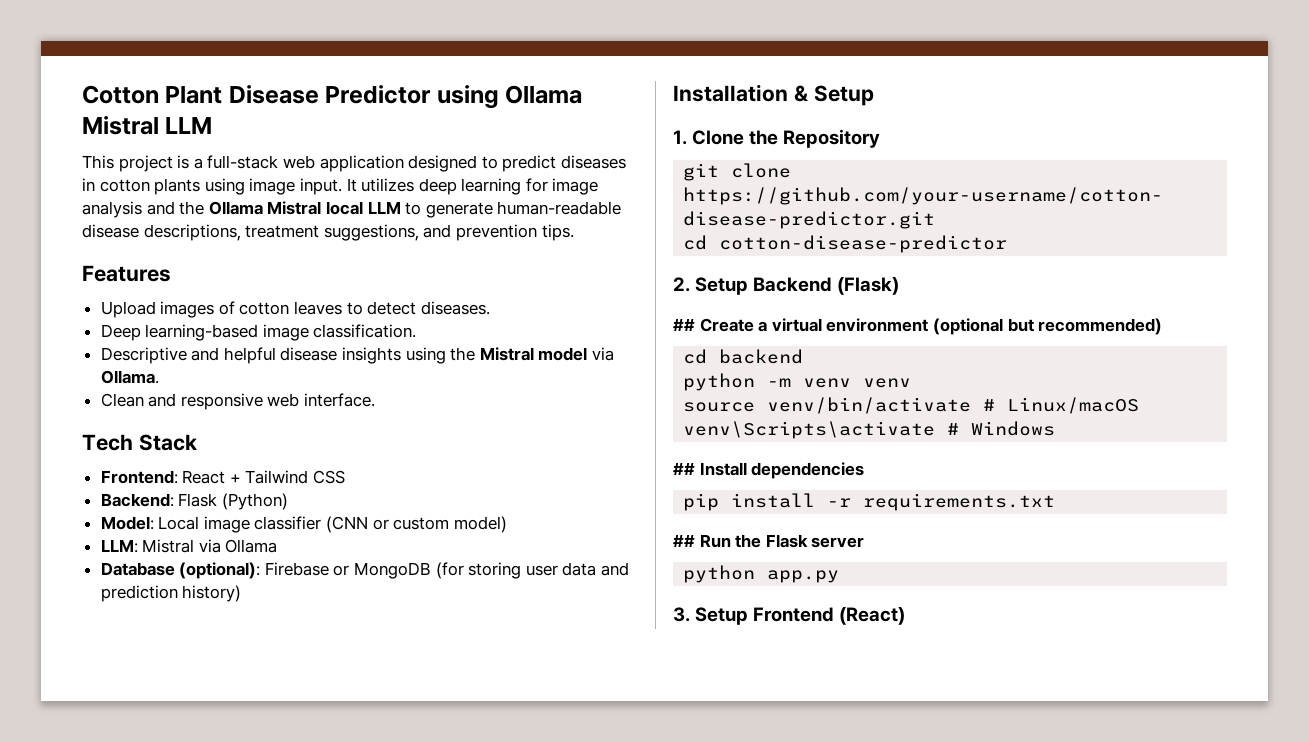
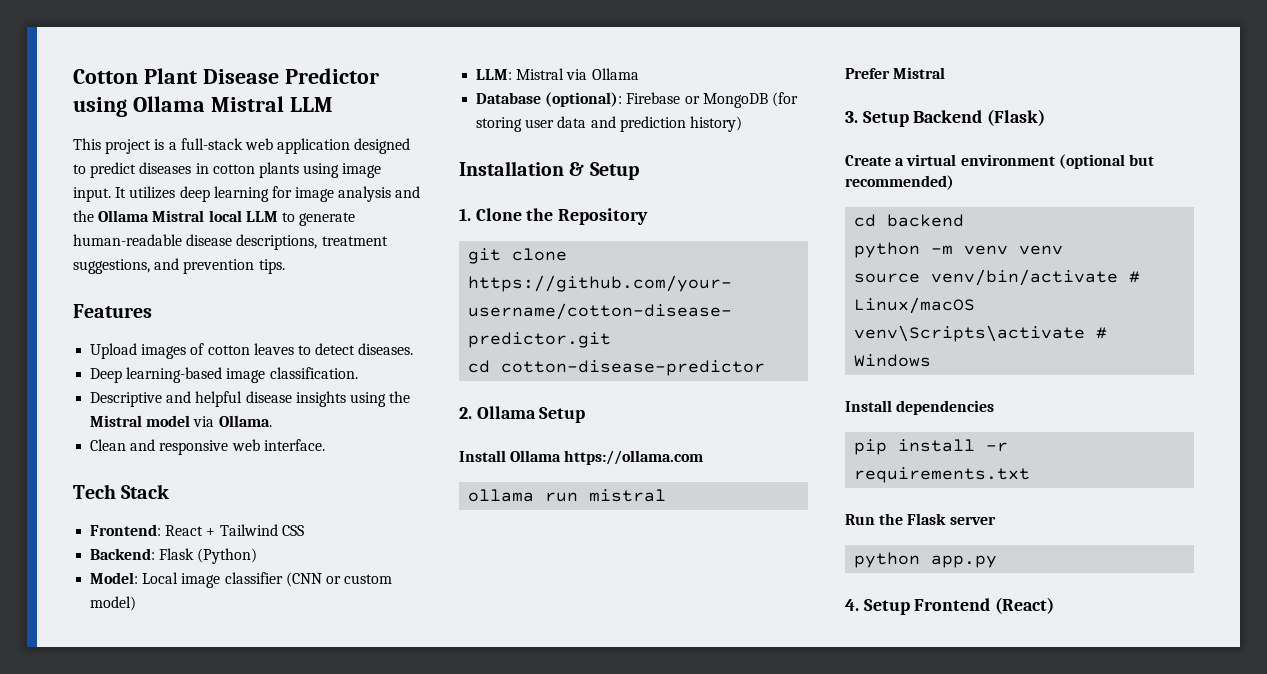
- 2. Setup Backend (Flask)
+ 2. Ollama Setup
+ Install Ollama https://ollama.com
+ ollama run mistral
+ Prefer Mistral
+ 3. Setup Backend (Flask)
- ## Create a virtual environment (optional but recommended)
+ Create a virtual environment (optional but recommended)
- ## Install dependencies
+ Install dependencies
- ## Run the Flask server
+ Run the Flask server
- 3. Setup Frontend (React)
+ 4. Setup Frontend (React)

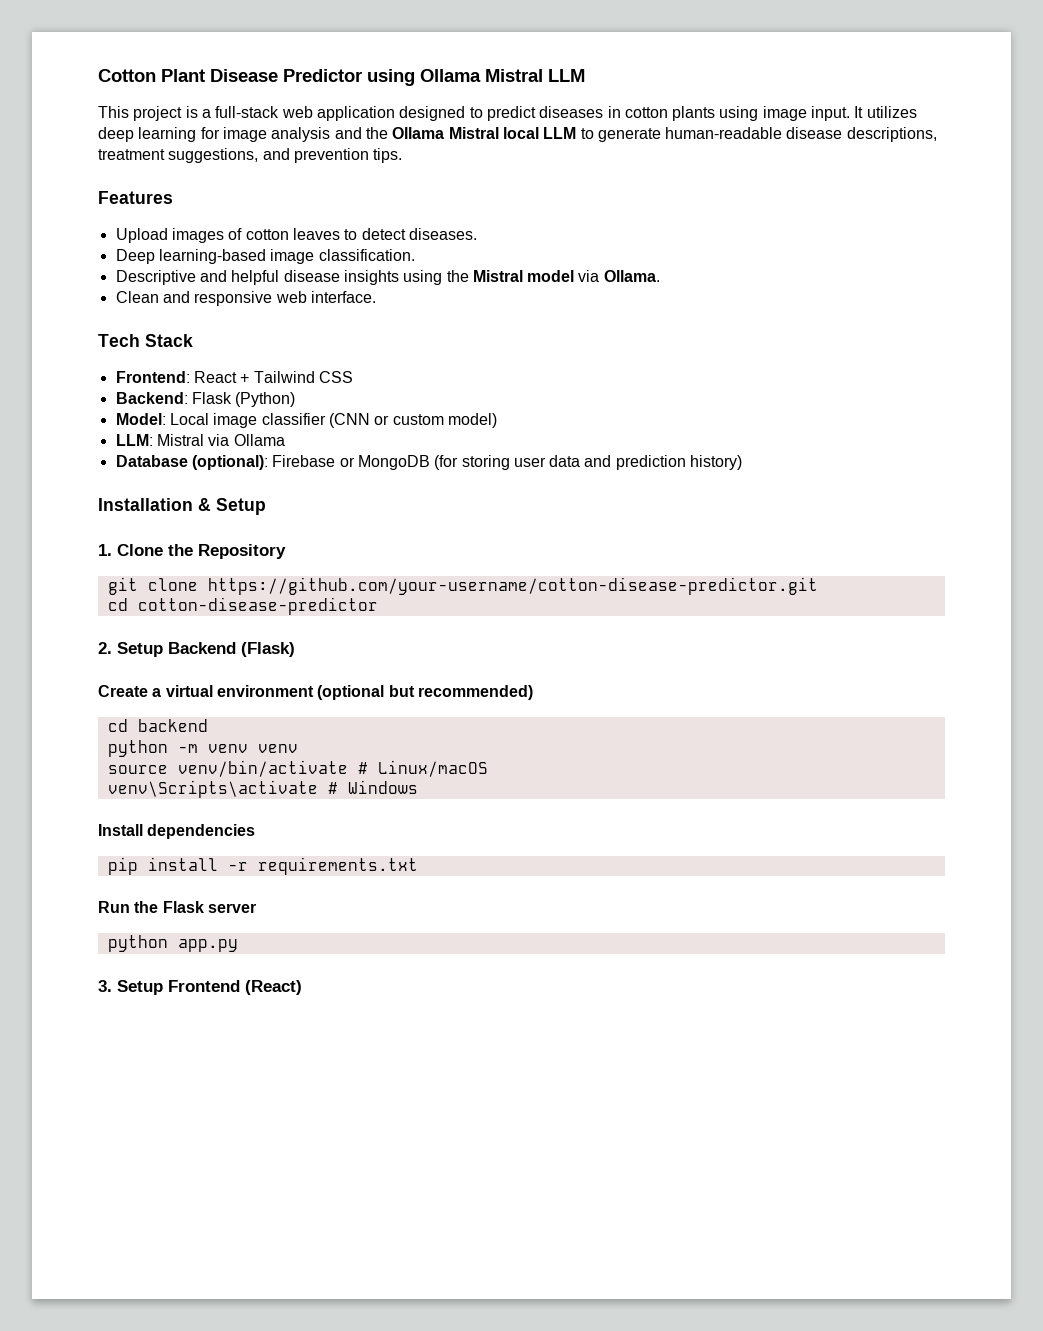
- 2. Ollama Setup
- Install Ollama https://ollama.com
- ollama run mistral
- Prefer Mistral
- 3. Setup Backend (Flask)
+ 2. Setup Backend (Flask)
- 4. Setup Frontend (React)
+ 3. Setup Frontend (React)

